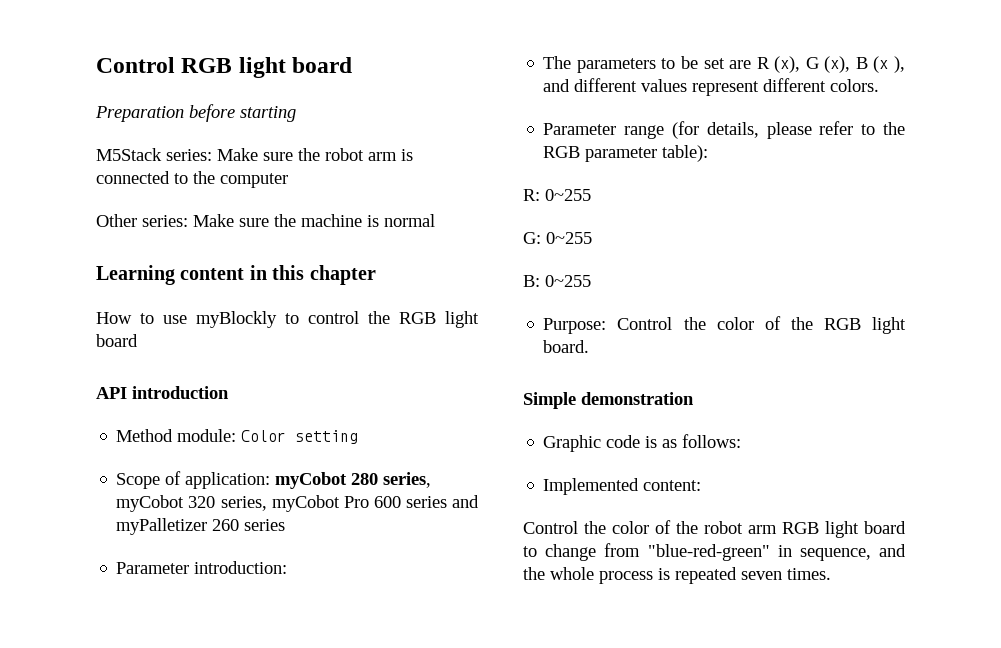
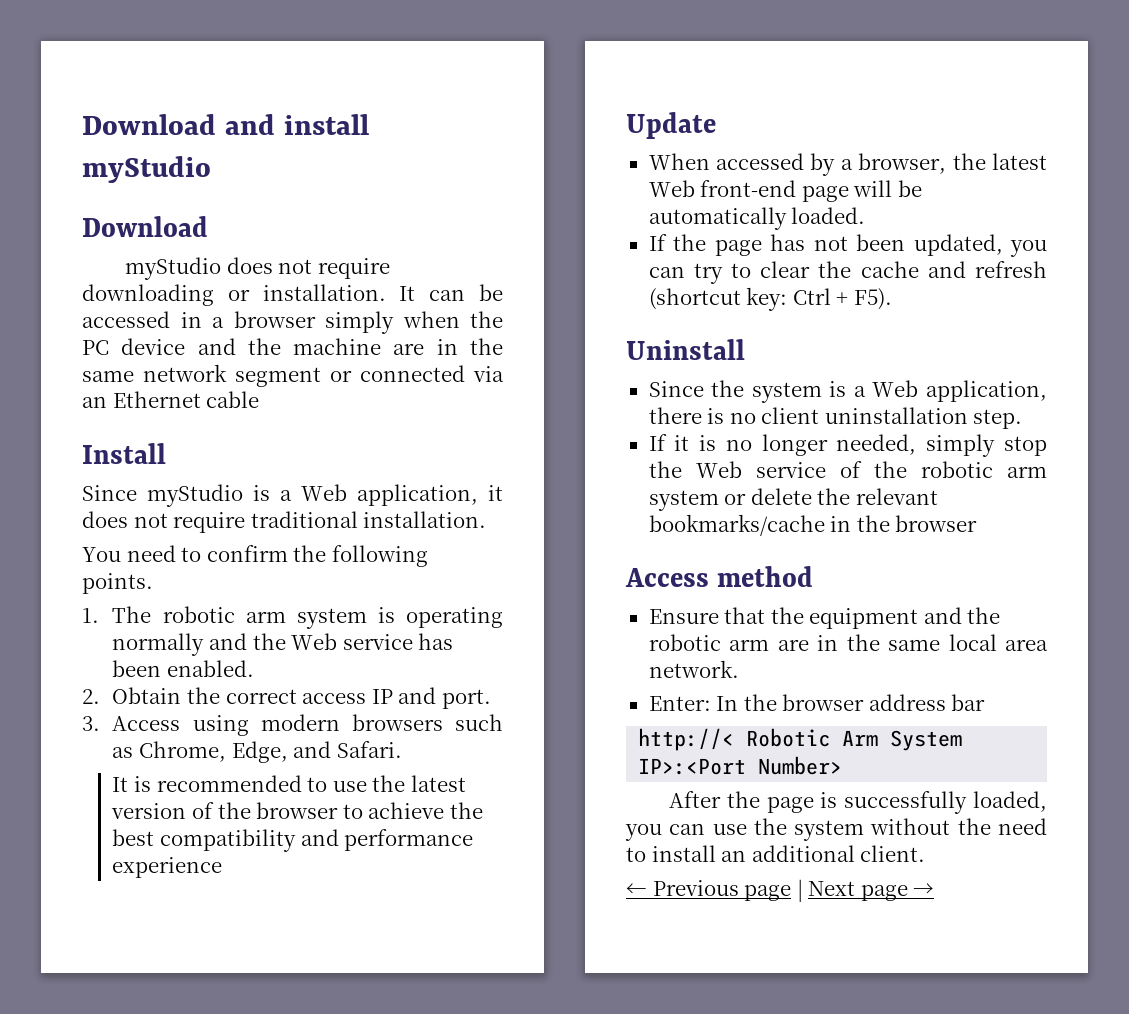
- Control RGB light board
- Preparation before starting
- M5Stack series: Make sure the robot arm is connected to the computer
- Other series: Make sure the machine is normal
- Learning content in this chapter
- How to use myBlockly to control the RGB light board
- API introduction
- Method module: Color setting
- Scope of application: myCobot 280 series, myCobot 320 series, myCobot Pro 600 series and myPalletizer 260 series
- Parameter introduction:
- The parameters to be set are R (x), G (x), B (x ), and different values represent different colors.
- Parameter range (for details, please refer to the RGB parameter table):
- R: 0~255
- G: 0~255
- B: 0~255
- Purpose: Control the color of the RGB light board.
- Simple demonstration
- Graphic code is as follows:
- Implemented content:
- Control the color of the robot arm RGB light board to change from "blue-red-green" in sequence, and the whole process is repeated seven times.
+ Download and install myStudio
+ Download
+ myStudio does not require downloading or installation. It can be accessed in a browser simply when the PC device and the machine are in the same network segment or connected via an Ethernet cable
+ Install
+ Since myStudio is a Web application, it does not require traditional installation.
+ You need to confirm the following points.
+ 1. The robotic arm system is operating normally and the Web service has been enabled.
+ 2. Obtain the correct access IP and port.
+ 3. Access using modern browsers such as Chrome, Edge, and Safari.
+ It is recommended to use the latest version of the browser to achieve the best compatibility and performance experience
+ Update
+ When accessed by a browser, the latest Web front-end page will be automatically loaded.
+ If the page has not been updated, you can try to clear the cache and refresh (shortcut key: Ctrl + F5).
+ Uninstall
+ Since the system is a Web application, there is no client uninstallation step.
+ If it is no longer needed, simply stop the Web service of the robotic arm system or delete the relevant bookmarks/cache in the browser
+ Access method
+ Ensure that the equipment and the robotic arm are in the same local area network.
+ Enter: In the browser address bar
+ http://< Robotic Arm System IP>:<Port Number>
+ After the page is successfully loaded, you can use the system without the need to install an additional client.
+ ← Previous page | Next page →

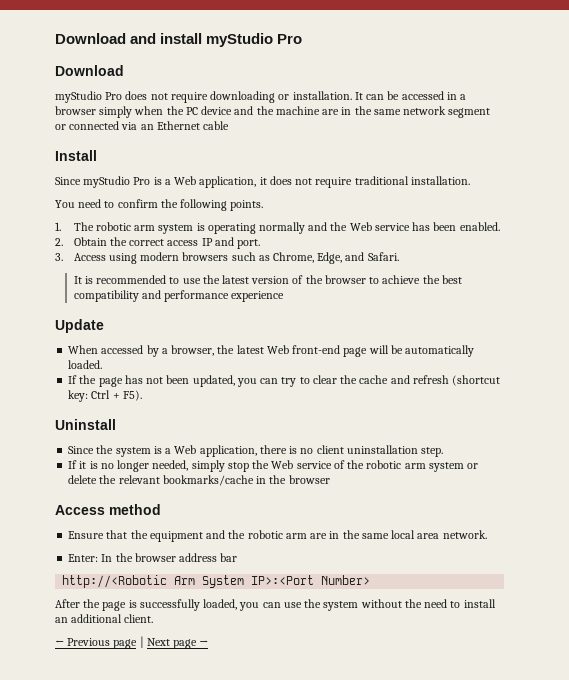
- Download and install myStudio
+ Download and install myStudio Pro
- myStudio does not require downloading or installation.
+ myStudio Pro does not require downloading or installation.
- Since myStudio is a Web application, it does not require traditional installation.
+ Since myStudio Pro is a Web application, it does not require traditional installation.
- http://< Robotic Arm System IP>:<Port Number>
+ http://<Robotic Arm System IP>:<Port Number>

